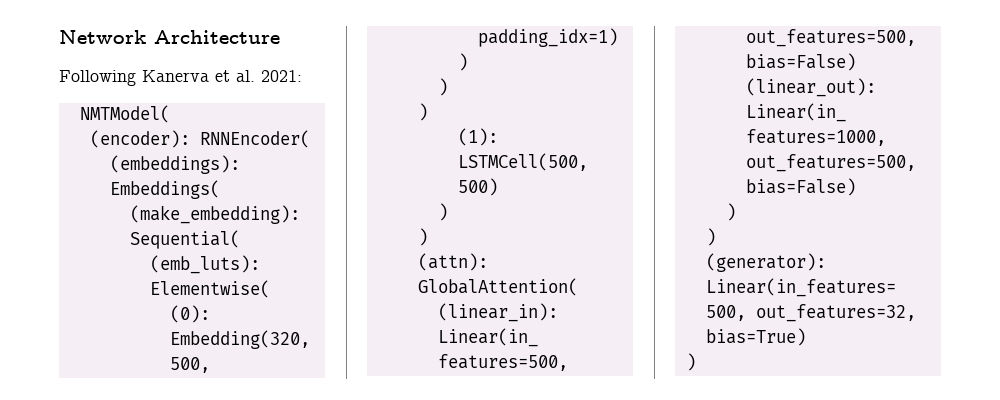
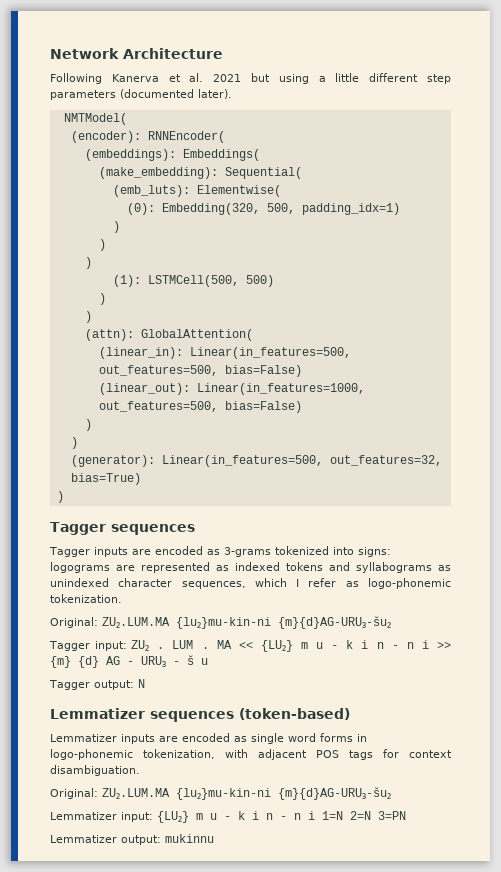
- Following Kanerva et al. 2021:
+ Following Kanerva et al. 2021 but using a little different step parameters (documented later).
+ Tagger sequences
+ Tagger inputs are encoded as 3-grams tokenized into signs: logograms are represented as indexed tokens and syllabograms as unindexed character sequences, which I refer as logo-phonemic tokenization.
+ Original: ZU₂.LUM.MA {lu₂}mu-kin-ni {m}{d}AG-URU₃-šu₂
+ Tagger input: ZU₂ . LUM . MA << {LU₂} m u - k i n - n i >> {m} {d} AG - URU₃ - š u
+ Tagger output: N
+ Lemmatizer sequences (token-based)
+ Lemmatizer inputs are encoded as single word forms in logo-phonemic tokenization, with adjacent POS tags for context disambiguation.
+ Original: ZU₂.LUM.MA {lu₂}mu-kin-ni {m}{d}AG-URU₃-šu₂
+ Lemmatizer input: {LU₂} m u - k i n - n i 1=N 2=N 3=PN
+ Lemmatizer output: mukinnu

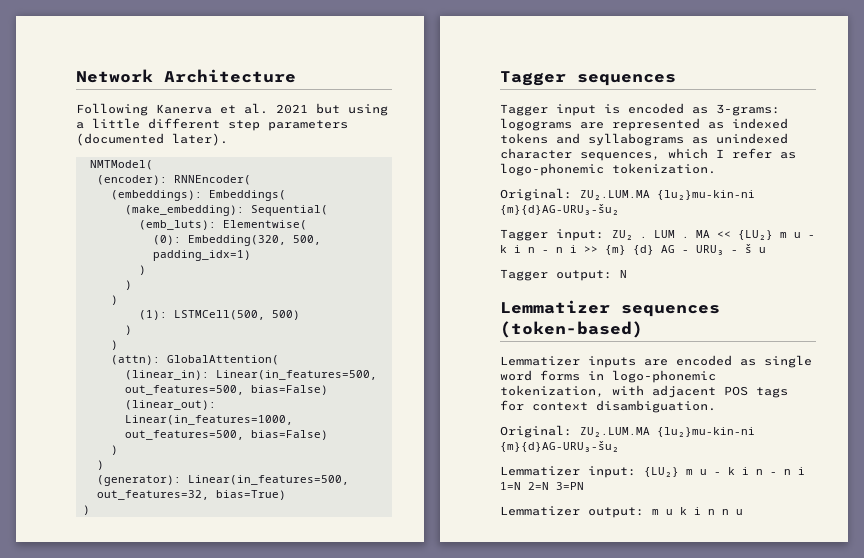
- Tagger inputs are encoded as 3-grams tokenized into signs: logograms are represented as indexed tokens and syllabograms as unindexed character sequences, which I refer as logo-phonemic tokenization.
+ Tagger input is encoded as 3-grams: logograms are represented as indexed tokens and syllabograms as unindexed character sequences, which I refer as logo-phonemic tokenization.
- Lemmatizer output: mukinnu
+ Lemmatizer output: m u k i n n u

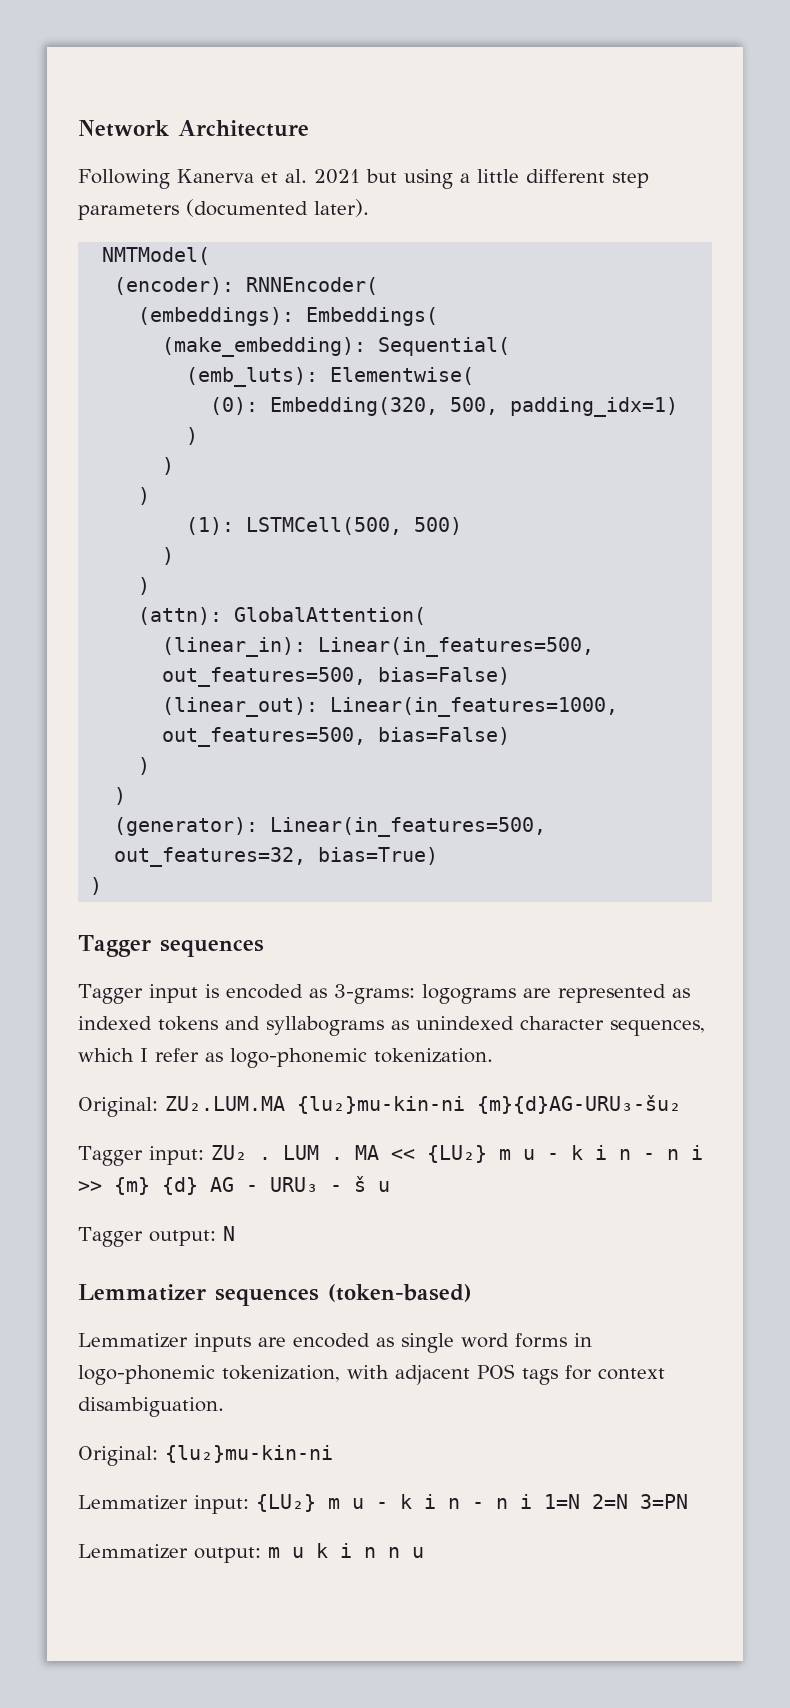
  Lemmatizer inputs are encoded as single word forms in logo-phonemic tokenization, with adjacent POS tags for context disambiguation.
- Original: ZU₂.LUM.MA {lu₂}mu-kin-ni {m}{d}AG-URU₃-šu₂
+ Original: {lu₂}mu-kin-ni

